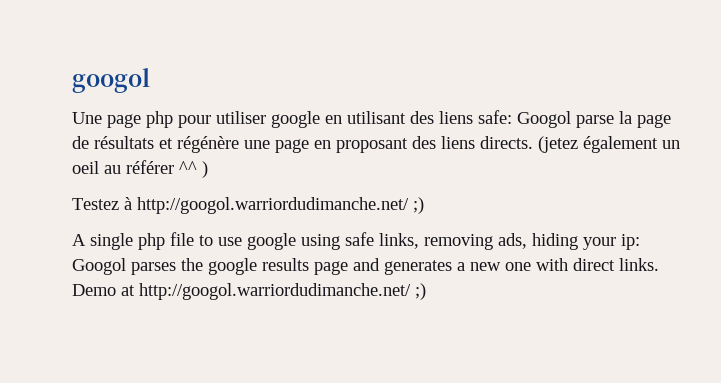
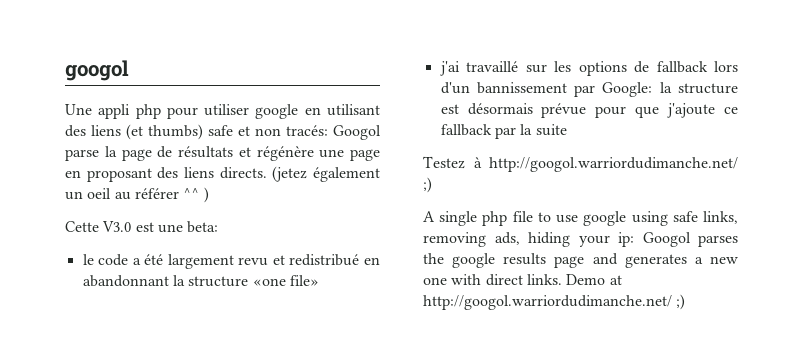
- Une page php pour utiliser google en utilisant des liens safe: Googol parse la page de résultats et régénère une page en proposant des liens directs.
+ Une appli php pour utiliser google en utilisant des liens (et thumbs) safe et non tracés: Googol parse la page de résultats et régénère une page en proposant des liens directs.
+ Cette V3.0 est une beta:
+ le code a été largement revu et redistribué en abandonnant la structure «one file»
+ j'ai travaillé sur les options de fallback lors d'un bannissement par Google: la structure est désormais prévue pour que j'ajoute ce fallback par la suite

